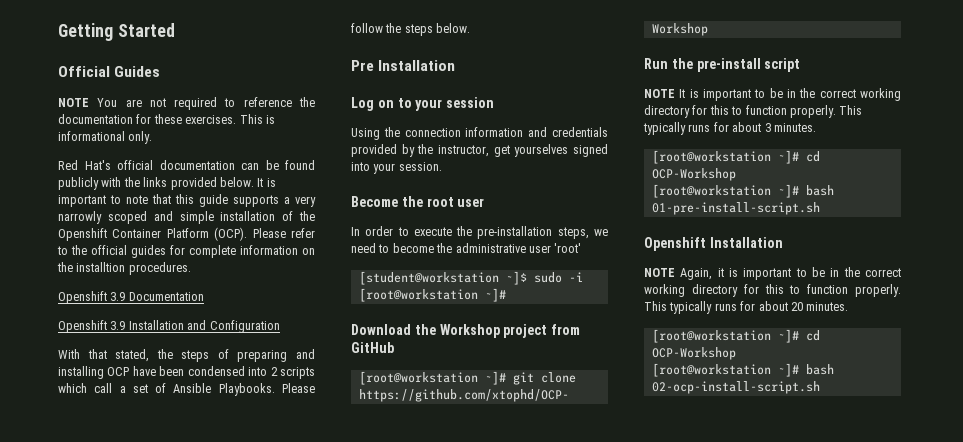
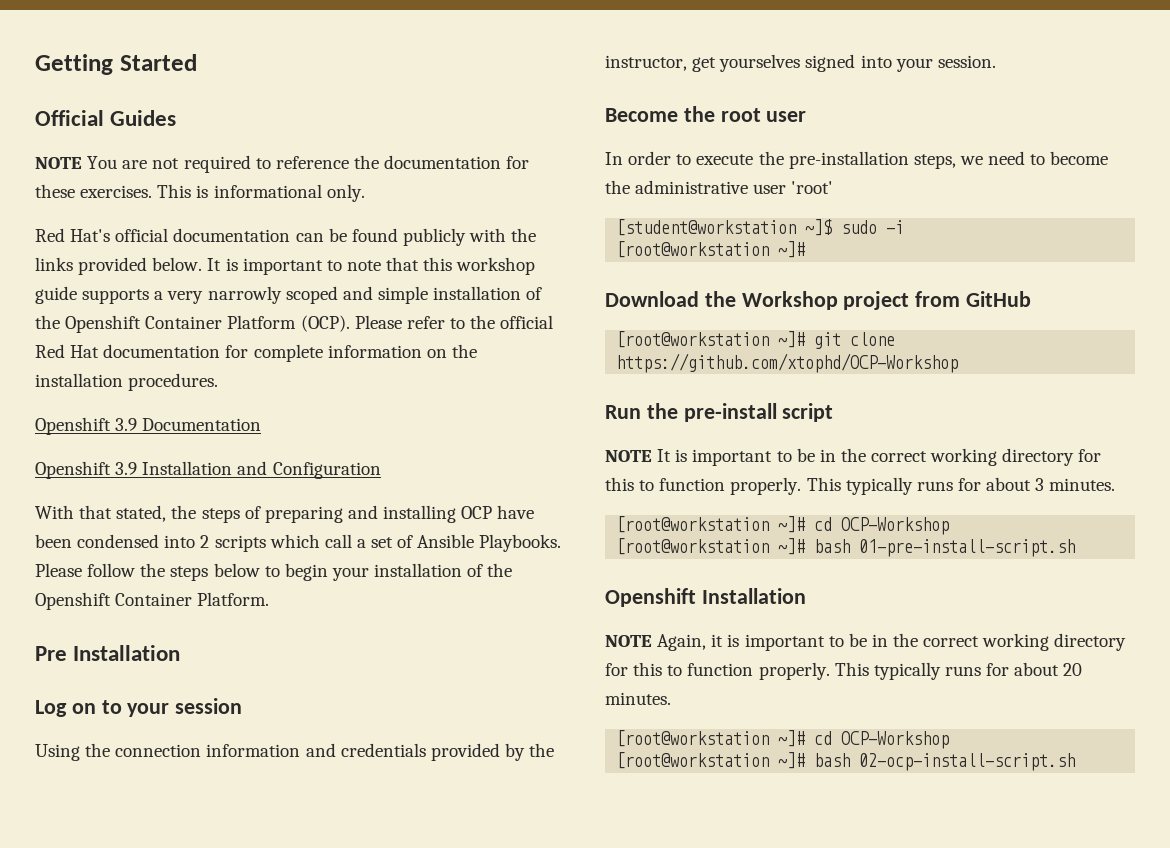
- It is important to note that this guide supports a very narrowly scoped and simple installation of the Openshift Container Platform (OCP).
+ It is important to note that this workshop guide supports a very narrowly scoped and simple installation of the Openshift Container Platform (OCP).
- Please refer to the official guides for complete information on the installtion procedures.
+ Please refer to the official Red Hat documentation for complete information on the installation procedures.
- Please follow the steps below.
+ Please follow the steps below to begin your installation of the Openshift Container Platform.

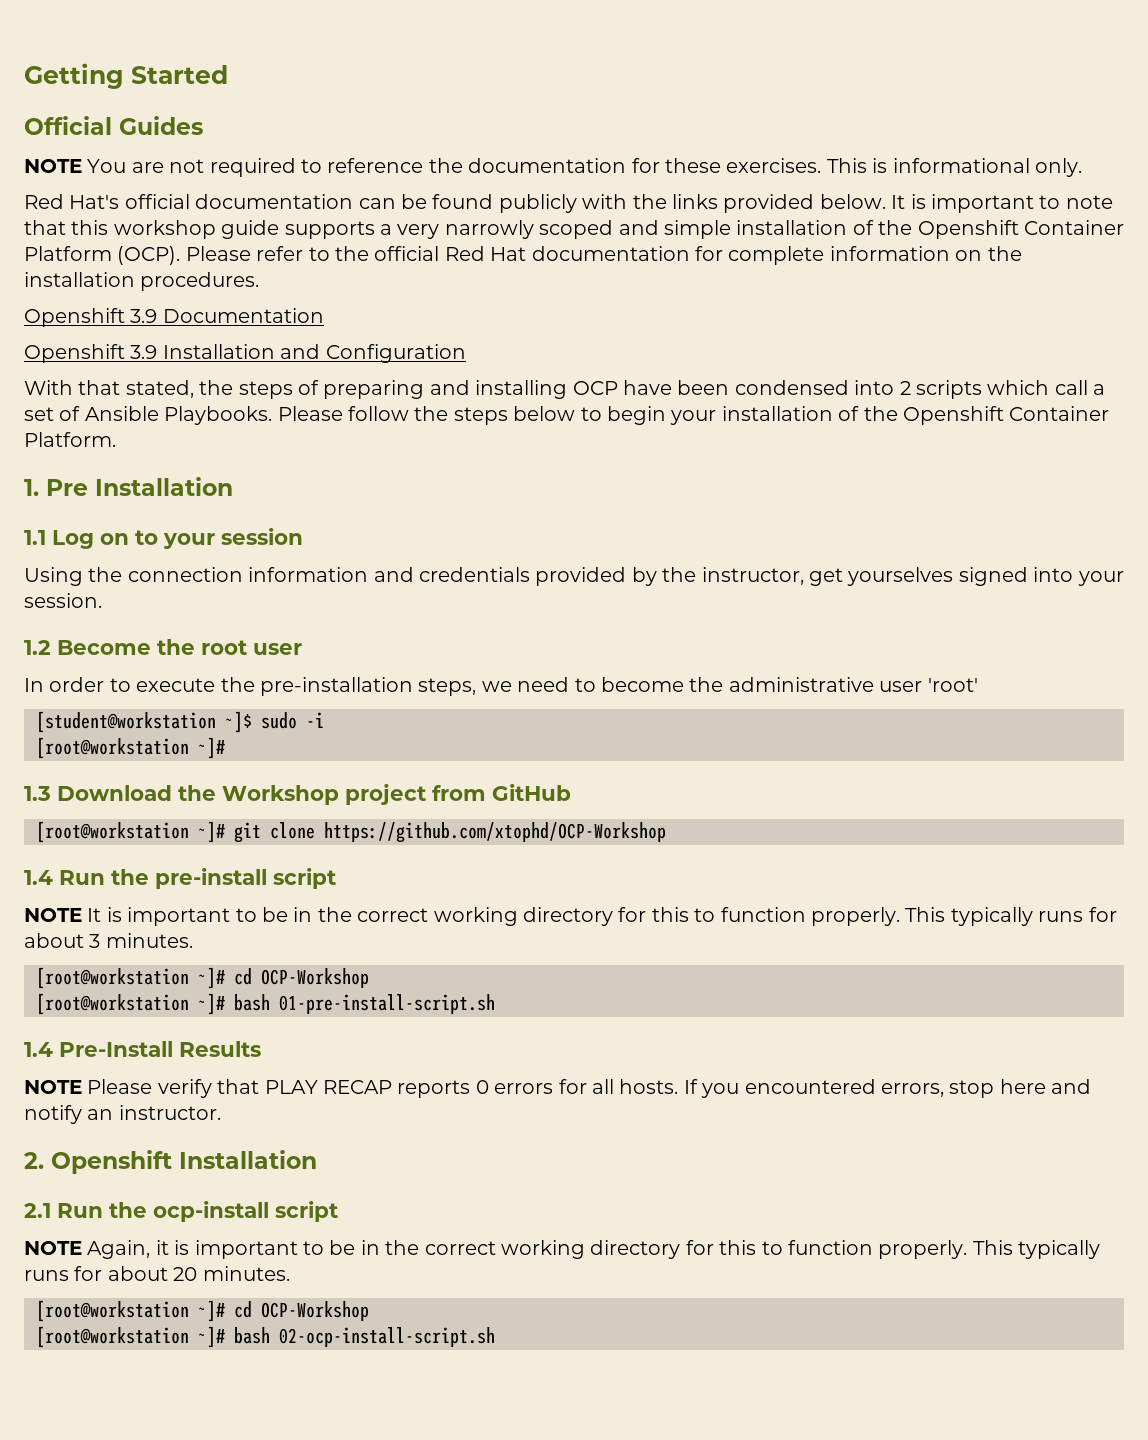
- Pre Installation
+ 1. Pre Installation
- Log on to your session
+ 1.1 Log on to your session
- Become the root user
+ 1.2 Become the root user
- Download the Workshop project from GitHub
+ 1.3 Download the Workshop project from GitHub
- Run the pre-install script
+ 1.4 Run the pre-install script
- Openshift Installation
+ 1.4 Pre-Install Results
+ NOTE Please verify that PLAY RECAP reports 0 errors for all hosts. If you encountered errors, stop here and notify an instructor.
+ 2. Openshift Installation
+ 2.1 Run the ocp-install script

